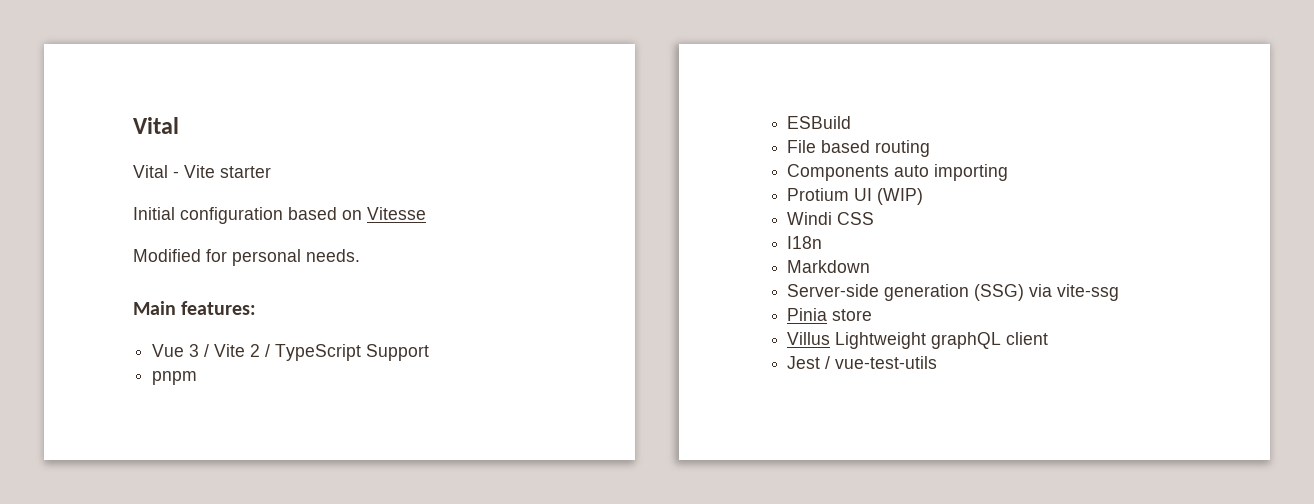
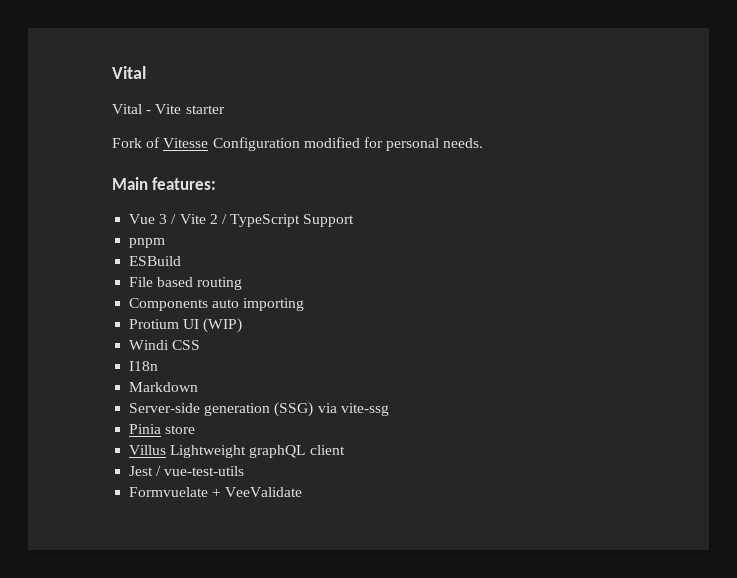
- Initial configuration based on Vitesse
- Modified for personal needs.
+ Fork of Vitesse Configuration modified for personal needs.
+ Formvuelate + VeeValidate

